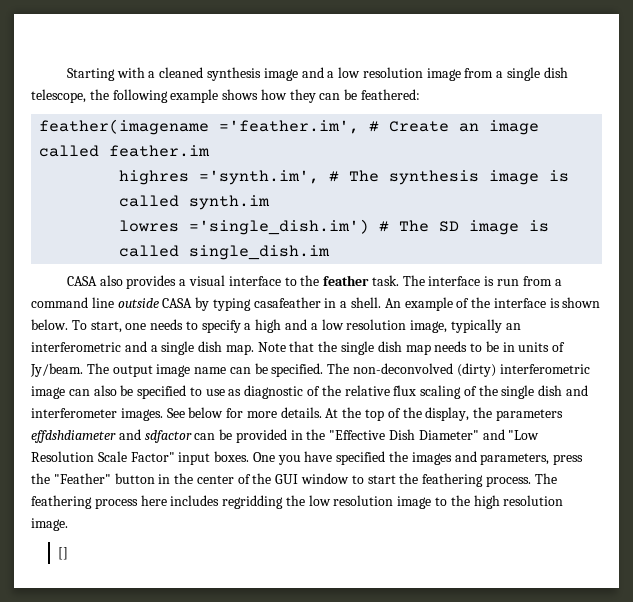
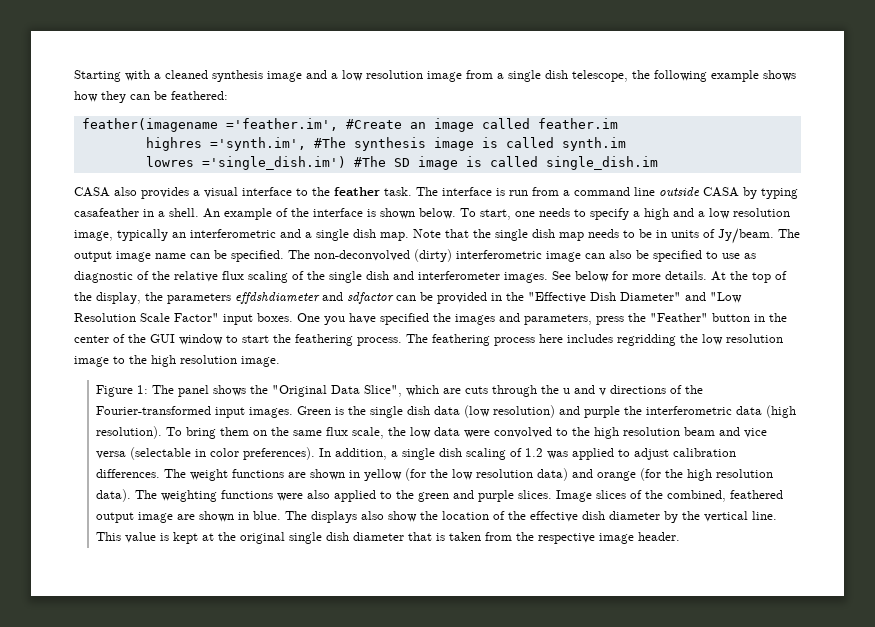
- feather(imagename ='feather.im', # Create an image called feather.im
+ feather(imagename ='feather.im', #Create an image called feather.im
- highres ='synth.im', # The synthesis image is called synth.im
+ highres ='synth.im', #The synthesis image is called synth.im
- lowres ='single_dish.im') # The SD image is called single_dish.im
+ lowres ='single_dish.im') #The SD image is called single_dish.im
- []
+ Figure 1: The panel shows the "Original Data Slice", which are cuts through the u and v directions of the Fourier-transformed input images. Green is the single dish data (low resolution) and purple the interferometric data (high resolution). To bring them on the same flux scale, the low data were convolved to the high resolution beam and vice versa (selectable in color preferences). In addition, a single dish scaling of 1.2 was applied to adjust calibration differences. The weight functions are shown in yellow (for the low resolution data) and orange (for the high resolution data). The weighting functions were also applied to the green and purple slices. Image slices of the combined, feathered output image are shown in blue. The displays also show the location of the effective dish diameter by the vertical line. This value is kept at the original single dish diameter that is taken from the respective image header.

